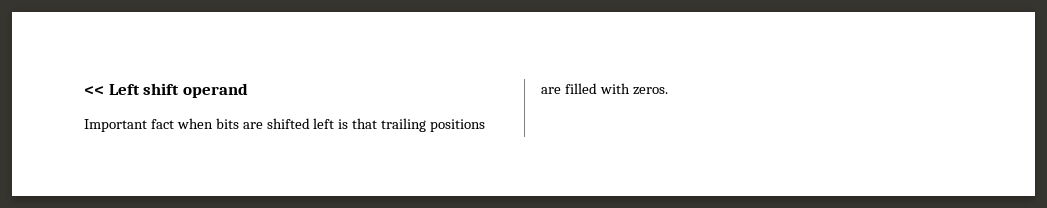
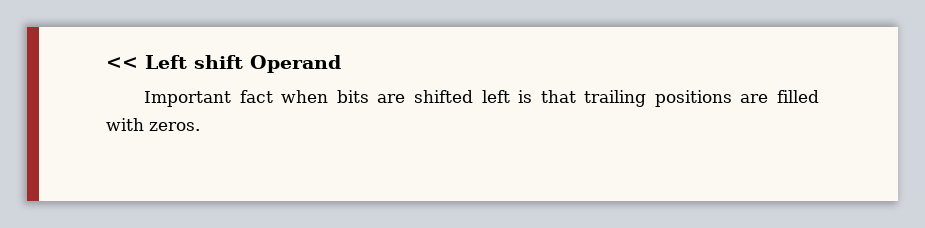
- << Left shift operand
+ << Left shift Operand

